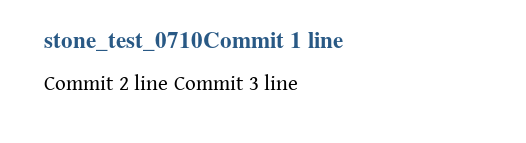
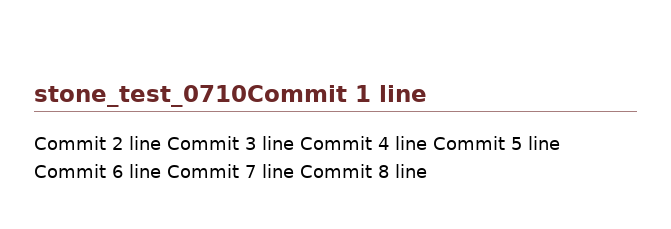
- Commit 2 line Commit 3 line
+ Commit 2 line Commit 3 line Commit 4 line Commit 5 line Commit 6 line Commit 7 line Commit 8 line

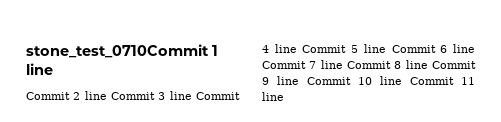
- Commit 2 line Commit 3 line Commit 4 line Commit 5 line Commit 6 line Commit 7 line Commit 8 line
+ Commit 2 line Commit 3 line Commit 4 line Commit 5 line Commit 6 line Commit 7 line Commit 8 line Commit 9 line Commit 10 line Commit 11 line

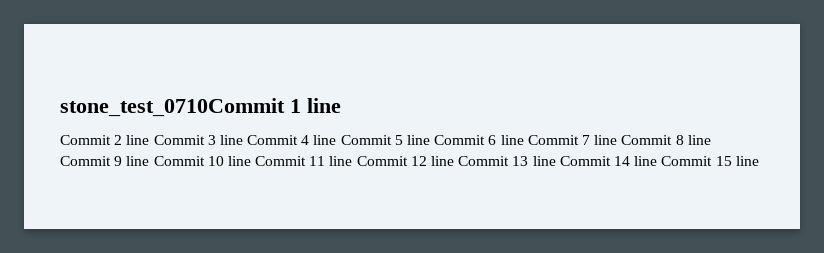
- Commit 2 line Commit 3 line Commit 4 line Commit 5 line Commit 6 line Commit 7 line Commit 8 line Commit 9 line Commit 10 line Commit 11 line
+ Commit 2 line Commit 3 line Commit 4 line Commit 5 line Commit 6 line Commit 7 line Commit 8 line Commit 9 line Commit 10 line Commit 11 line Commit 12 line Commit 13 line Commit 14 line Commit 15 line

